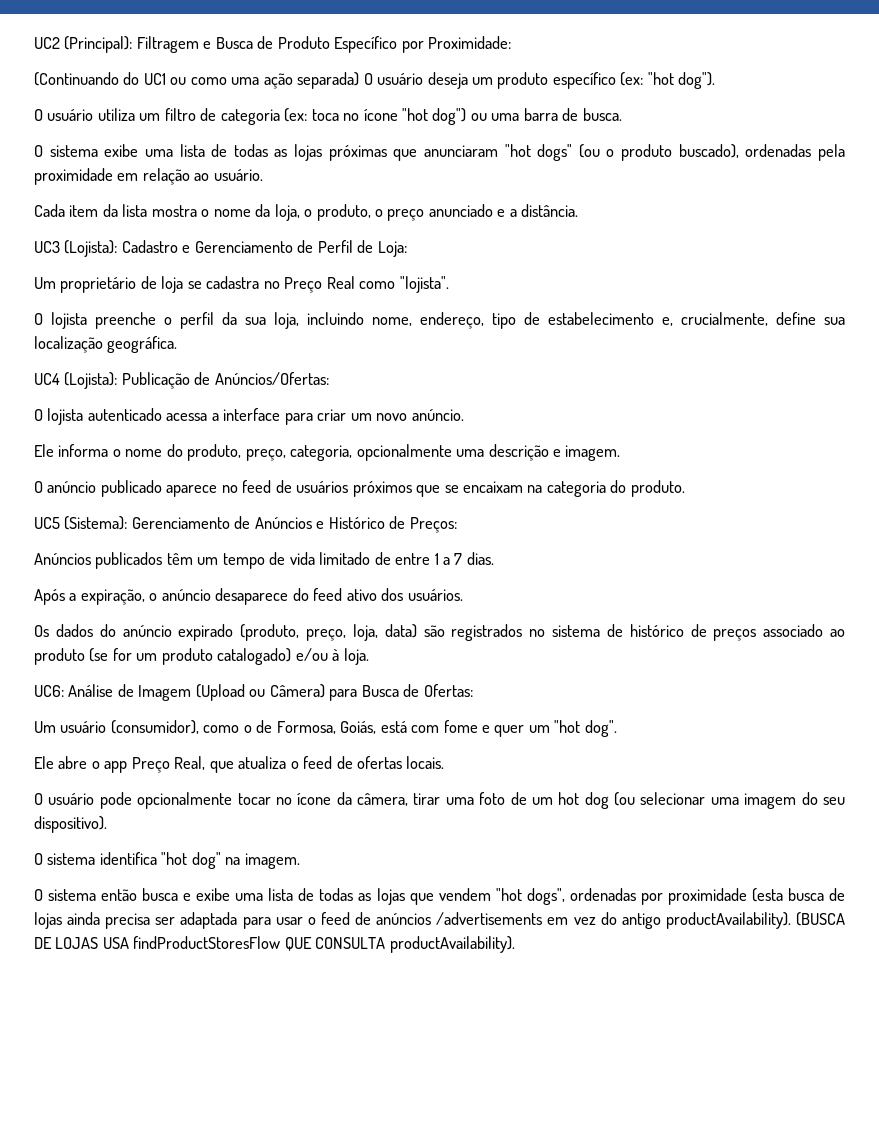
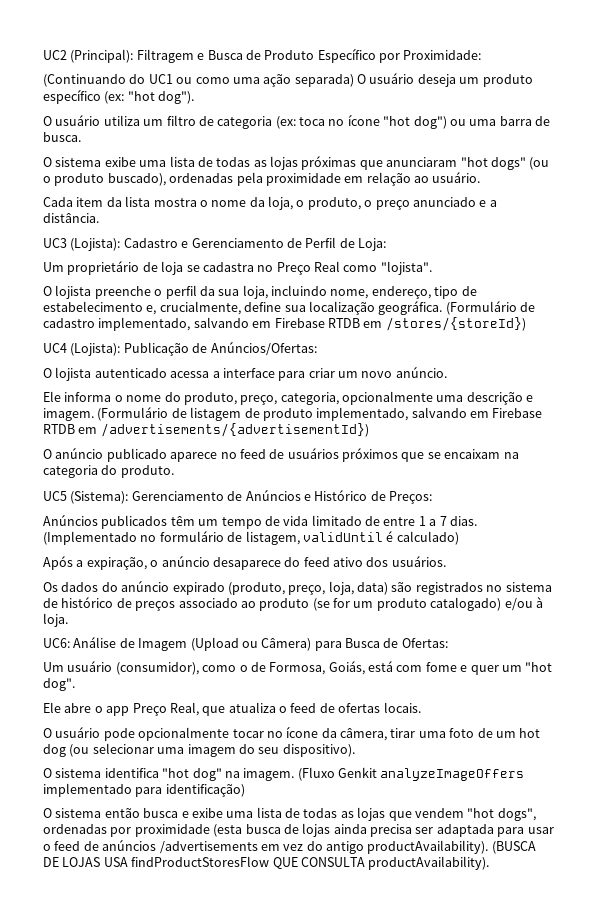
+ (Formulário de cadastro implementado, salvando em Firebase RTDB em /stores/{storeId})
+ (Formulário de listagem de produto implementado, salvando em Firebase RTDB em /advertisements/{advertisementId})
+ (Implementado no formulário de listagem, validUntil é calculado)
+ (Fluxo Genkit analyzeImageOffers implementado para identificação)

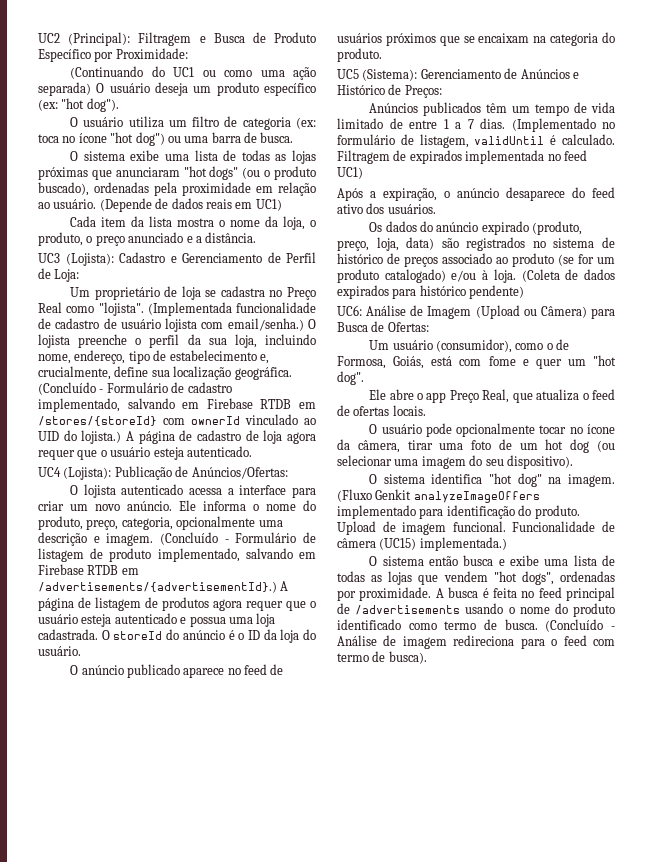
+ (Depende de dados reais em UC1)
- Um proprietário de loja se cadastra no Preço Real como "lojista".
- O lojista preenche o perfil da sua loja, incluindo nome, endereço, tipo de estabelecimento e, crucialmente, define sua localização geográfica.
+ Um proprietário de loja se cadastra no Preço Real como "lojista". (Implementada funcionalidade de cadastro de usuário lojista com email/senha.) O lojista preenche o perfil da sua loja, incluindo nome, endereço, tipo de estabelecimento e, crucialmente, define sua localização geográfica.
- (Formulário de cadastro implementado, salvando em Firebase RTDB em /stores/{storeId})
+ (Concluído - Formulário de cadastro implementado, salvando em Firebase RTDB em /stores/{storeId} com ownerId vinculado ao UID do lojista.) A página de cadastro de loja agora requer que o usuário esteja autenticado.
- O lojista autenticado acessa a interface para criar um novo anúncio.
- Ele informa o nome do produto, preço, categoria, opcionalmente uma descrição e imagem.
+ O lojista autenticado acessa a interface para criar um novo anúncio. Ele informa o nome do produto, preço, categoria, opcionalmente uma descrição e imagem.
- (Formulário de listagem de produto implementado, salvando em Firebase RTDB em /advertisements/{advertisementId})
+ (Concluído - Formulário de listagem de produto implementado, salvando em Firebase RTDB em /advertisements/{advertisementId}.) A página de listagem de produtos agora requer que o usuário esteja autenticado e possua uma loja cadastrada. O storeId do anúncio é o ID da loja do usuário.
- (Implementado no formulário de listagem, validUntil é calculado)
+ (Implementado no formulário de listagem, validUntil é calculado. Filtragem de expirados implementada no feed UC1)
+ (Coleta de dados expirados para histórico pendente)
- (Fluxo Genkit analyzeImageOffers implementado para identificação)
+ (Fluxo Genkit analyzeImageOffers implementado para identificação do produto. Upload de imagem funcional. Funcionalidade de câmera (UC15) implementada.)
- O sistema então busca e exibe uma lista de todas as lojas que vendem "hot dogs", ordenadas por proximidade (esta busca de lojas ainda precisa ser adaptada para usar o feed de anúncios /advertisements em vez do antigo productAvailability). (BUSCA DE LOJAS USA findProductStoresFlow QUE CONSULTA productAvailability).
+ O sistema então busca e exibe uma lista de todas as lojas que vendem "hot dogs", ordenadas por proximidade. A busca é feita no feed principal de /advertisements usando o nome do produto identificado como termo de busca. (Concluído - Análise de imagem redireciona para o feed com termo de busca).

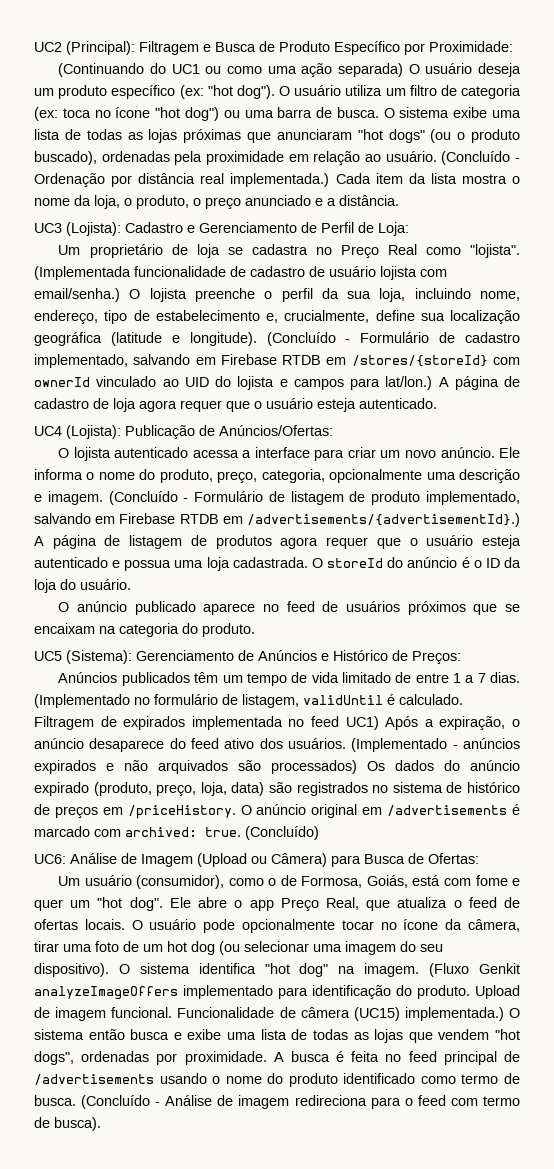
- (Continuando do UC1 ou como uma ação separada) O usuário deseja um produto específico (ex: "hot dog").
- O usuário utiliza um filtro de categoria (ex: toca no ícone "hot dog") ou uma barra de busca.
- O sistema exibe uma lista de todas as lojas próximas que anunciaram "hot dogs" (ou o produto buscado), ordenadas pela proximidade em relação ao usuário.
+ (Continuando do UC1 ou como uma ação separada) O usuário deseja um produto específico (ex: "hot dog"). O usuário utiliza um filtro de categoria (ex: toca no ícone "hot dog") ou uma barra de busca. O sistema exibe uma lista de todas as lojas próximas que anunciaram "hot dogs" (ou o produto buscado), ordenadas pela proximidade em relação ao usuário.
- (Depende de dados reais em UC1)
- Cada item da lista mostra o nome da loja, o produto, o preço anunciado e a distância.
+ (Concluído - Ordenação por distância real implementada.) Cada item da lista mostra o nome da loja, o produto, o preço anunciado e a distância.
- O lojista preenche o perfil da sua loja, incluindo nome, endereço, tipo de estabelecimento e, crucialmente, define sua localização geográfica.
+ O lojista preenche o perfil da sua loja, incluindo nome, endereço, tipo de estabelecimento e, crucialmente, define sua localização geográfica (latitude e longitude).
- (Concluído - Formulário de cadastro implementado, salvando em Firebase RTDB em /stores/{storeId} com ownerId vinculado ao UID do lojista.)
+ (Concluído - Formulário de cadastro implementado, salvando em Firebase RTDB em /stores/{storeId} com ownerId vinculado ao UID do lojista e campos para lat/lon.)
- Filtragem de expirados implementada no feed UC1)
- Após a expiração, o anúncio desaparece do feed ativo dos usuários.
- Os dados do anúncio expirado (produto, preço, loja, data) são registrados no sistema de histórico de preços associado ao produto (se for um produto catalogado) e/ou à loja. (Coleta de dados expirados para histórico pendente)
+ Filtragem de expirados implementada no feed UC1) Após a expiração, o anúncio desaparece do feed ativo dos usuários. (Implementado - anúncios expirados e não arquivados são processados) Os dados do anúncio expirado (produto, preço, loja, data) são registrados no sistema de histórico de preços em /priceHistory. O anúncio original em /advertisements é marcado com archived: true. (Concluído)
- Um usuário (consumidor), como o de Formosa, Goiás, está com fome e quer um "hot dog".
- Ele abre o app Preço Real, que atualiza o feed de ofertas locais.
- O usuário pode opcionalmente tocar no ícone da câmera, tirar uma foto de um hot dog (ou selecionar uma imagem do seu dispositivo).
- O sistema identifica "hot dog" na imagem.
+ Um usuário (consumidor), como o de Formosa, Goiás, está com fome e quer um "hot dog". Ele abre o app Preço Real, que atualiza o feed de ofertas locais. O usuário pode opcionalmente tocar no ícone da câmera, tirar uma foto de um hot dog (ou selecionar uma imagem do seu dispositivo). O sistema identifica "hot dog" na imagem.
- Funcionalidade de câmera (UC15) implementada.)
- O sistema então busca e exibe uma lista de todas as lojas que vendem "hot dogs", ordenadas por proximidade.
+ Funcionalidade de câmera (UC15) implementada.) O sistema então busca e exibe uma lista de todas as lojas que vendem "hot dogs", ordenadas por proximidade.

